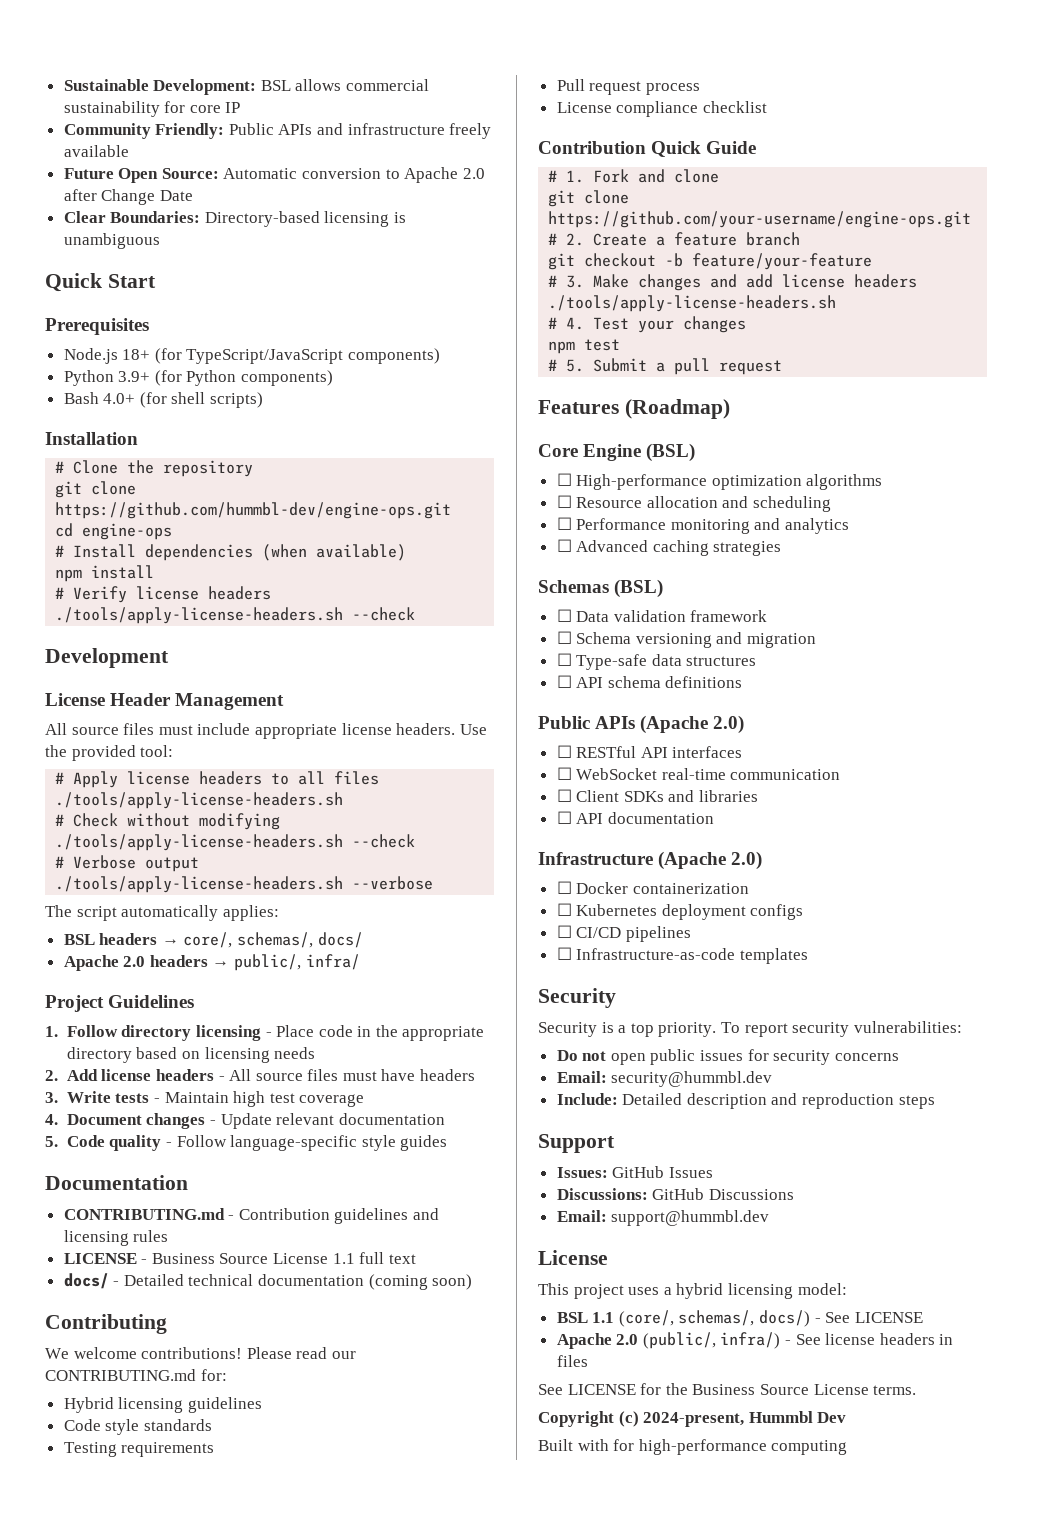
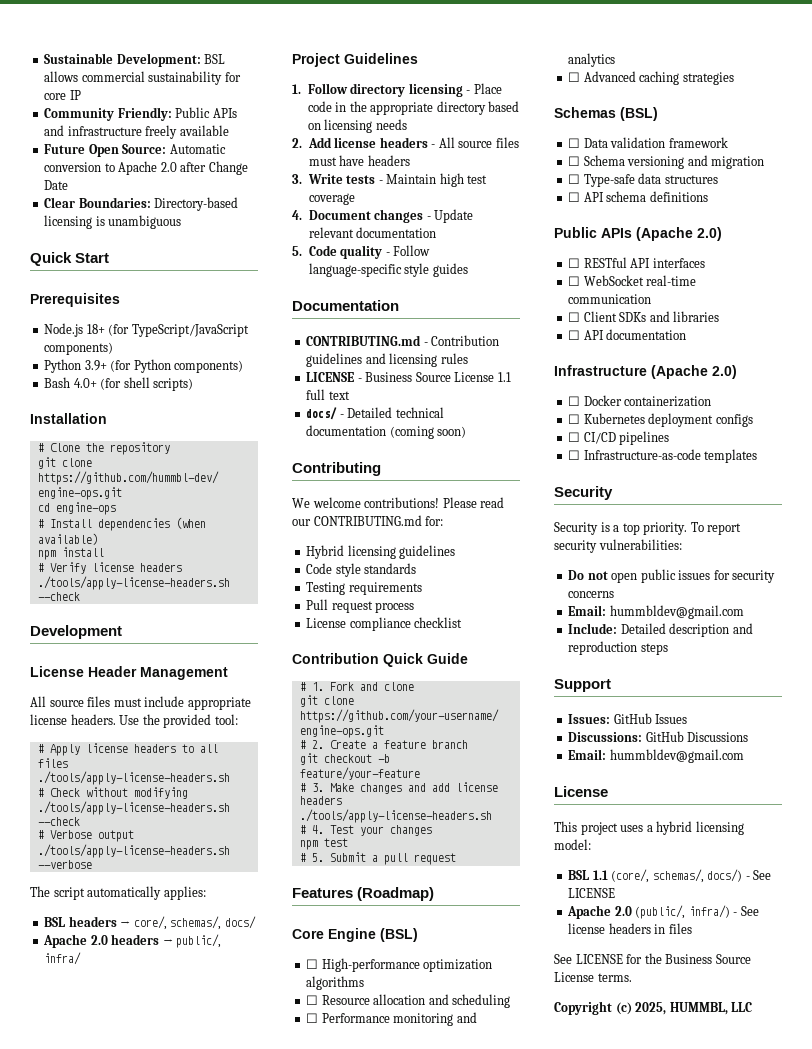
  Do not open public issues for security concerns
- Email: security@hummbl.dev
+ Email: hummbldev@gmail.com
  Discussions: GitHub Discussions
- Email: support@hummbl.dev
+ Email: hummbldev@gmail.com
- Copyright (c) 2024-present, Hummbl Dev
- Built with for high-performance computing
+ Copyright (c) 2025, HUMMBL, LLC

